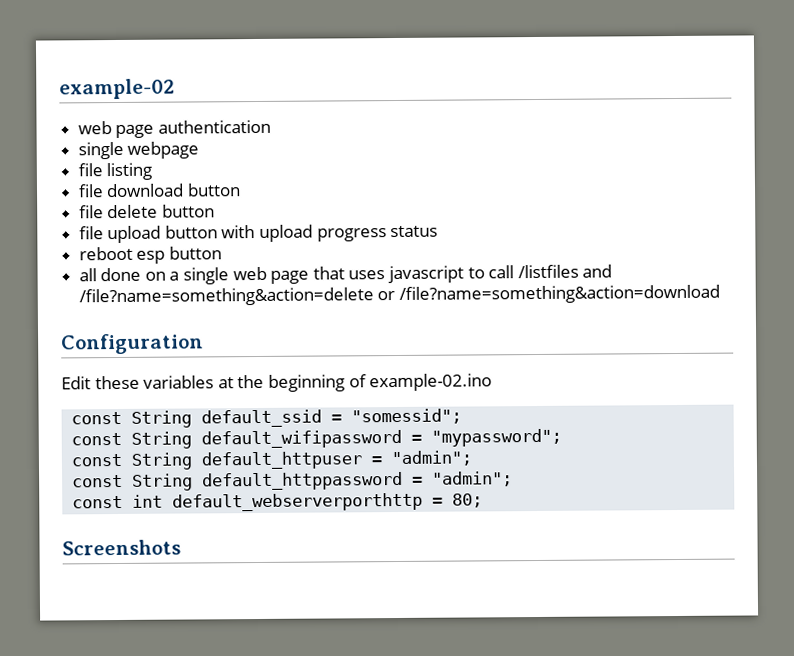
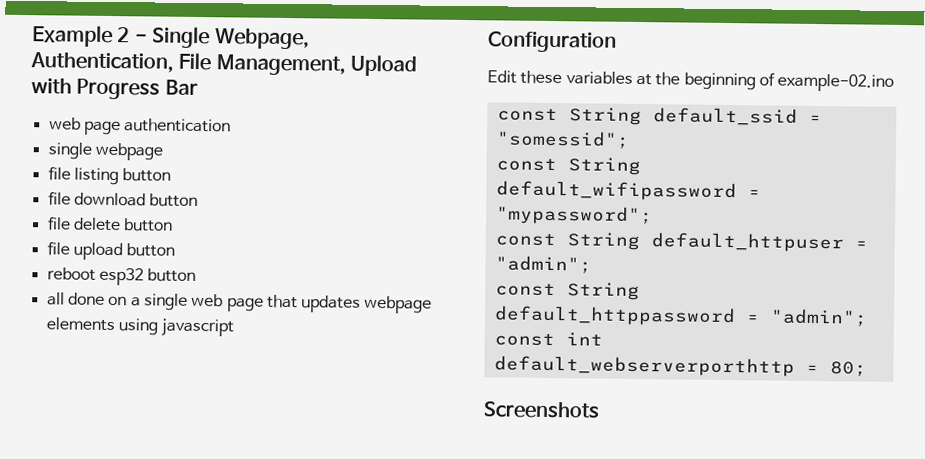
- example-02
+ Example 2 - Single Webpage, Authentication, File Management, Upload with Progress Bar
- file listing
+ file listing button
- file upload button with upload progress status
+ file upload button
- reboot esp button
+ reboot esp32 button
- all done on a single web page that uses javascript to call /listfiles and /file?name=something&action=delete or /file?name=something&action=download
+ all done on a single web page that updates webpage elements using javascript

